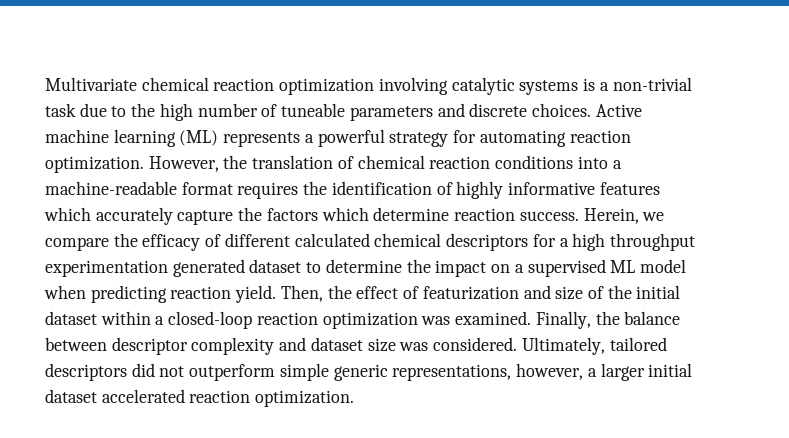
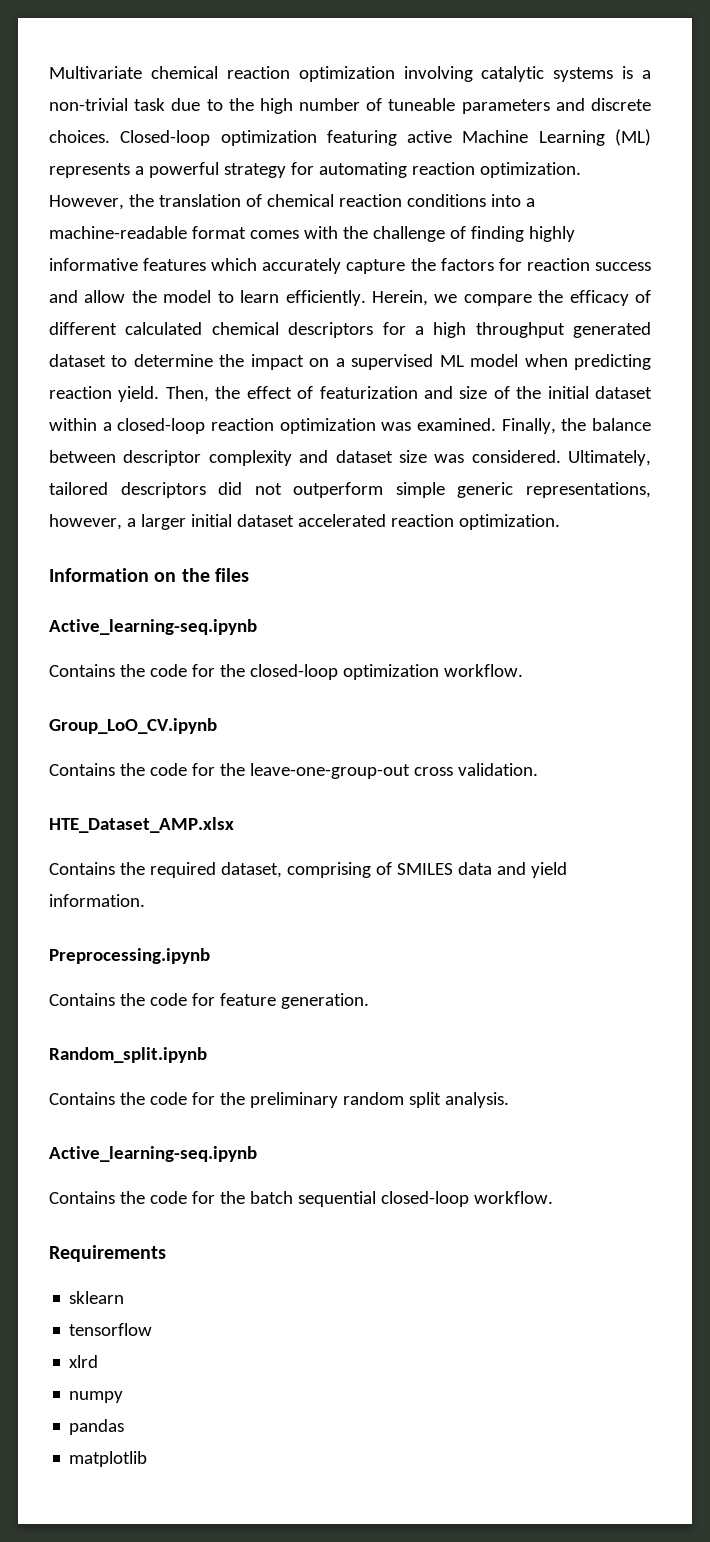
- Active machine learning (ML) represents a powerful strategy for automating reaction optimization.
+ Closed-loop optimization featuring active Machine Learning (ML) represents a powerful strategy for automating reaction optimization.
- However, the translation of chemical reaction conditions into a machine-readable format requires the identification of highly informative features which accurately capture the factors which determine reaction success.
+ However, the translation of chemical reaction conditions into a machine-readable format comes with the challenge of finding highly informative features which accurately capture the factors for reaction success and allow the model to learn efficiently.
- Herein, we compare the efficacy of different calculated chemical descriptors for a high throughput experimentation generated dataset to determine the impact on a supervised ML model when predicting reaction yield.
+ Herein, we compare the efficacy of different calculated chemical descriptors for a high throughput generated dataset to determine the impact on a supervised ML model when predicting reaction yield.
+ Information on the files
+ Active_learning-seq.ipynb
+ Contains the code for the closed-loop optimization workflow.
+ Group_LoO_CV.ipynb
+ Contains the code for the leave-one-group-out cross validation.
+ HTE_Dataset_AMP.xlsx
+ Contains the required dataset, comprising of SMILES data and yield information.
+ Preprocessing.ipynb
+ Contains the code for feature generation.
+ Random_split.ipynb
+ Contains the code for the preliminary random split analysis.
+ Active_learning-seq.ipynb
+ Contains the code for the batch sequential closed-loop workflow.
+ Requirements
+ sklearn
+ tensorflow
+ xlrd
+ numpy
+ pandas
+ matplotlib

